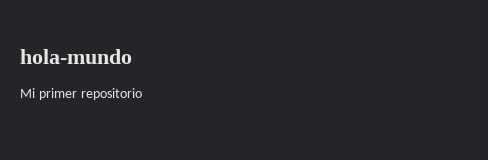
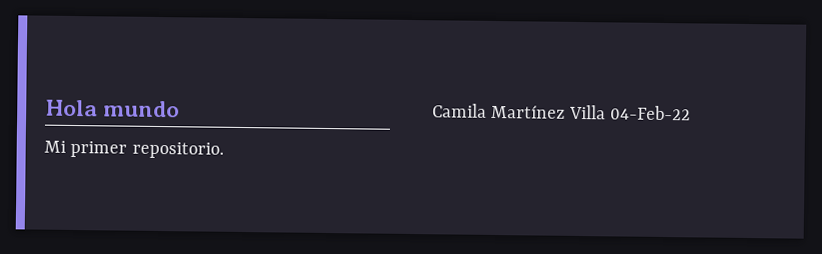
- hola-mundo
+ Hola mundo
- Mi primer repositorio
+ Mi primer repositorio.
+ Camila Martínez Villa 04-Feb-22

